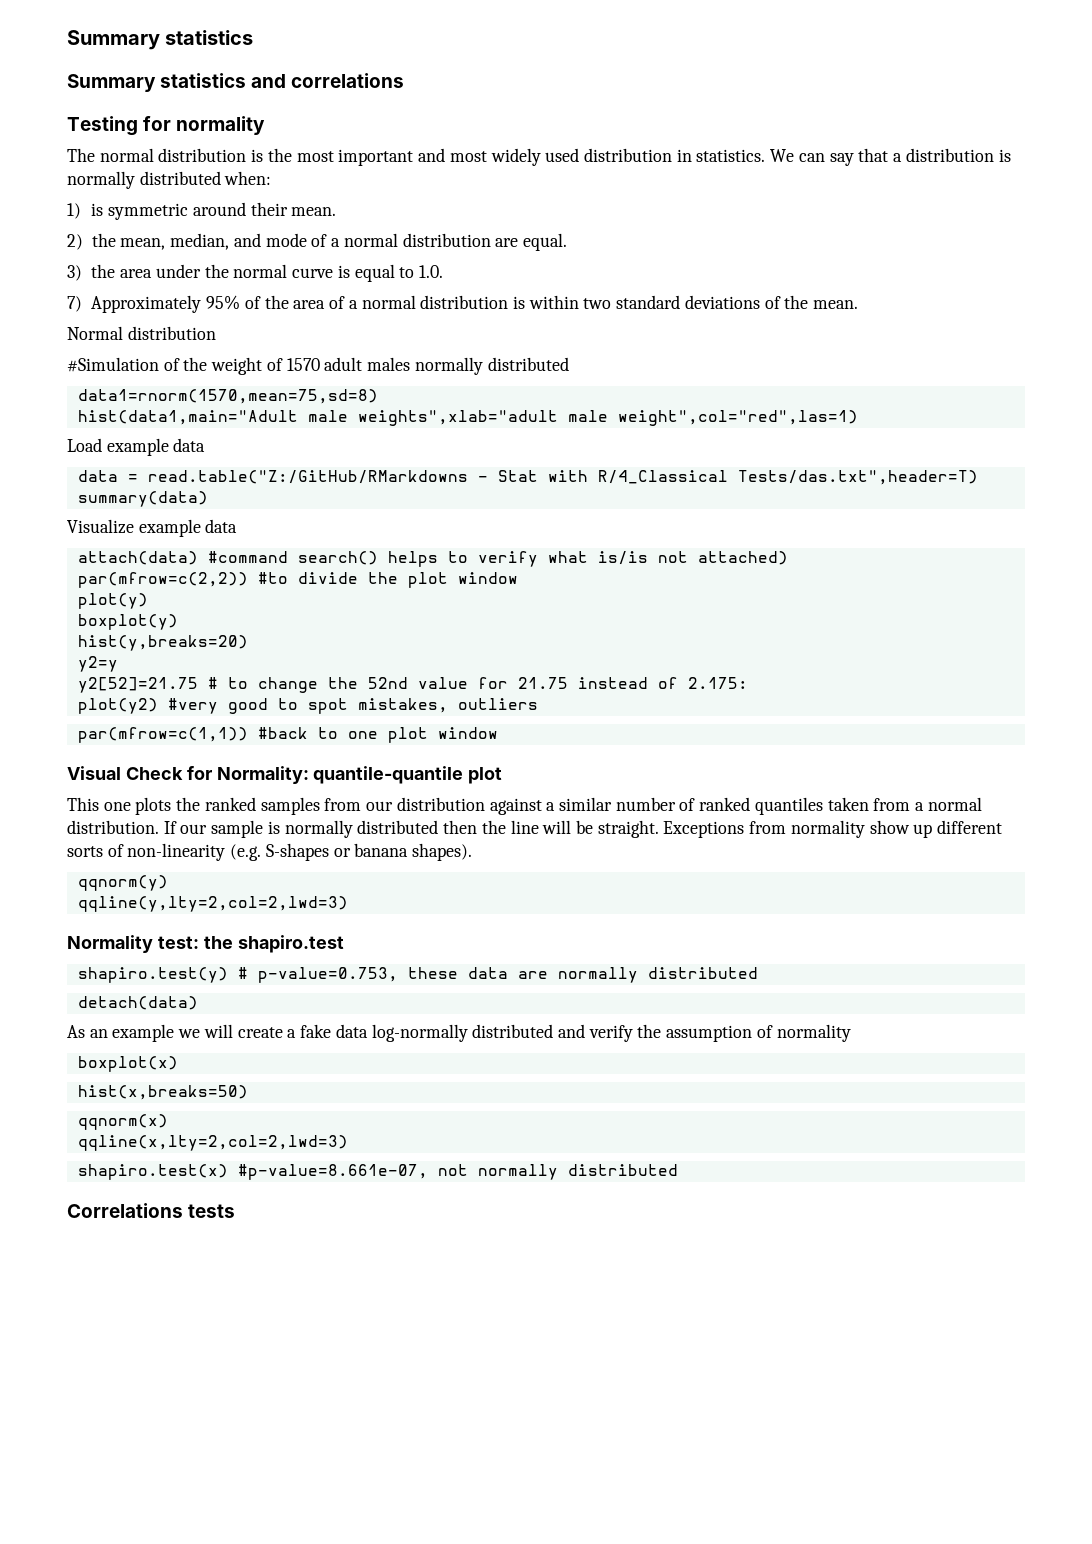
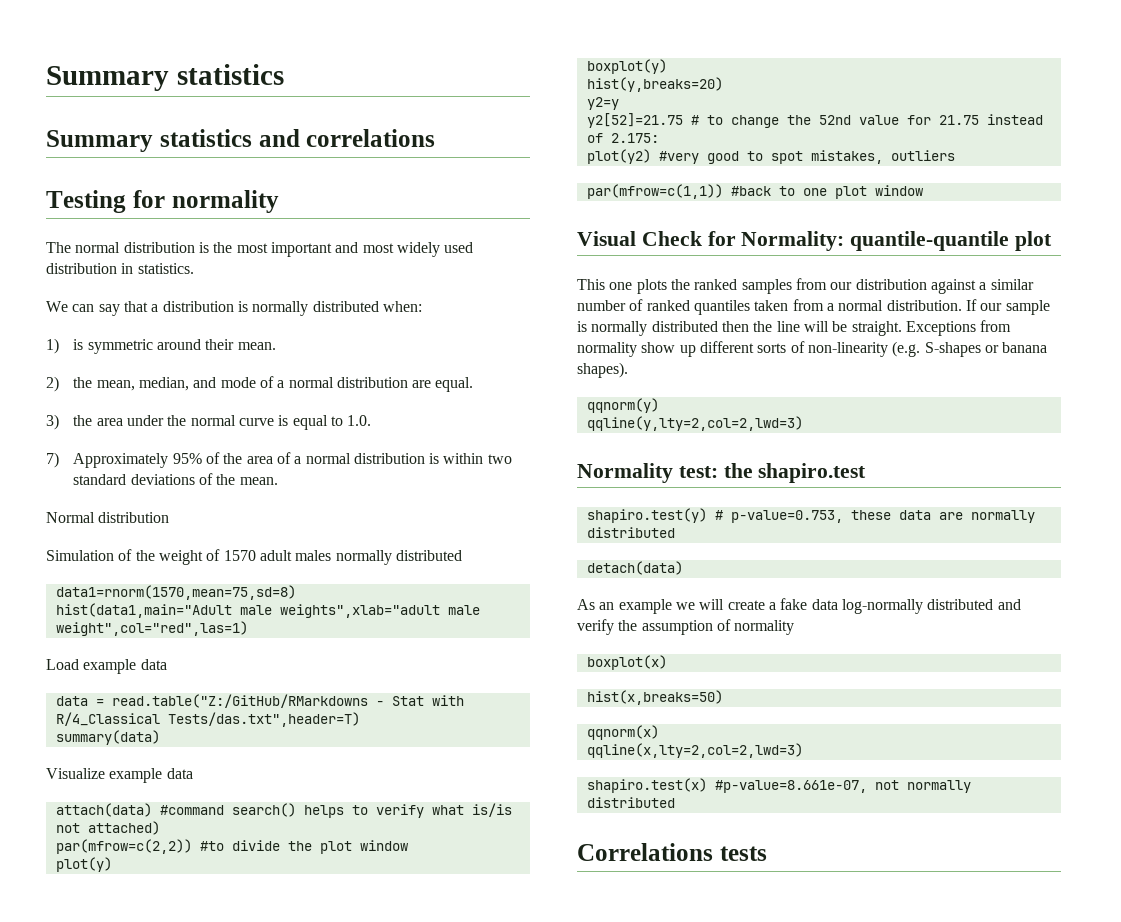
- The normal distribution is the most important and most widely used distribution in statistics. We can say that a distribution is normally distributed when:
+ The normal distribution is the most important and most widely used distribution in statistics.
+ We can say that a distribution is normally distributed when:
- #Simulation of the weight of 1570 adult males normally distributed
+ Simulation of the weight of 1570 adult males normally distributed

